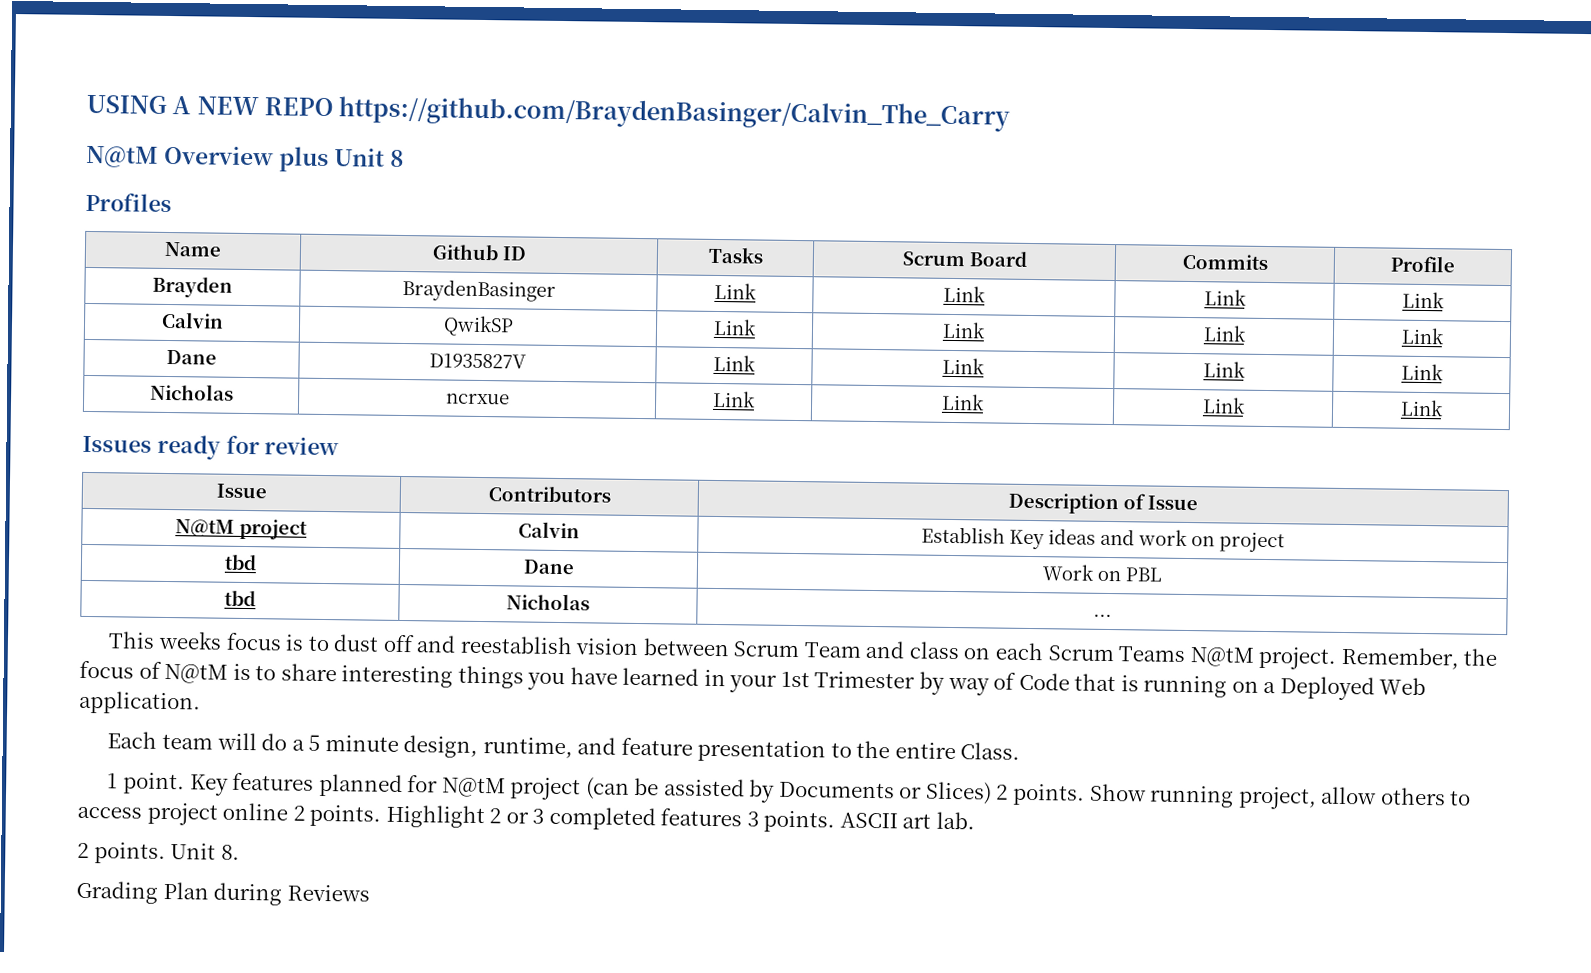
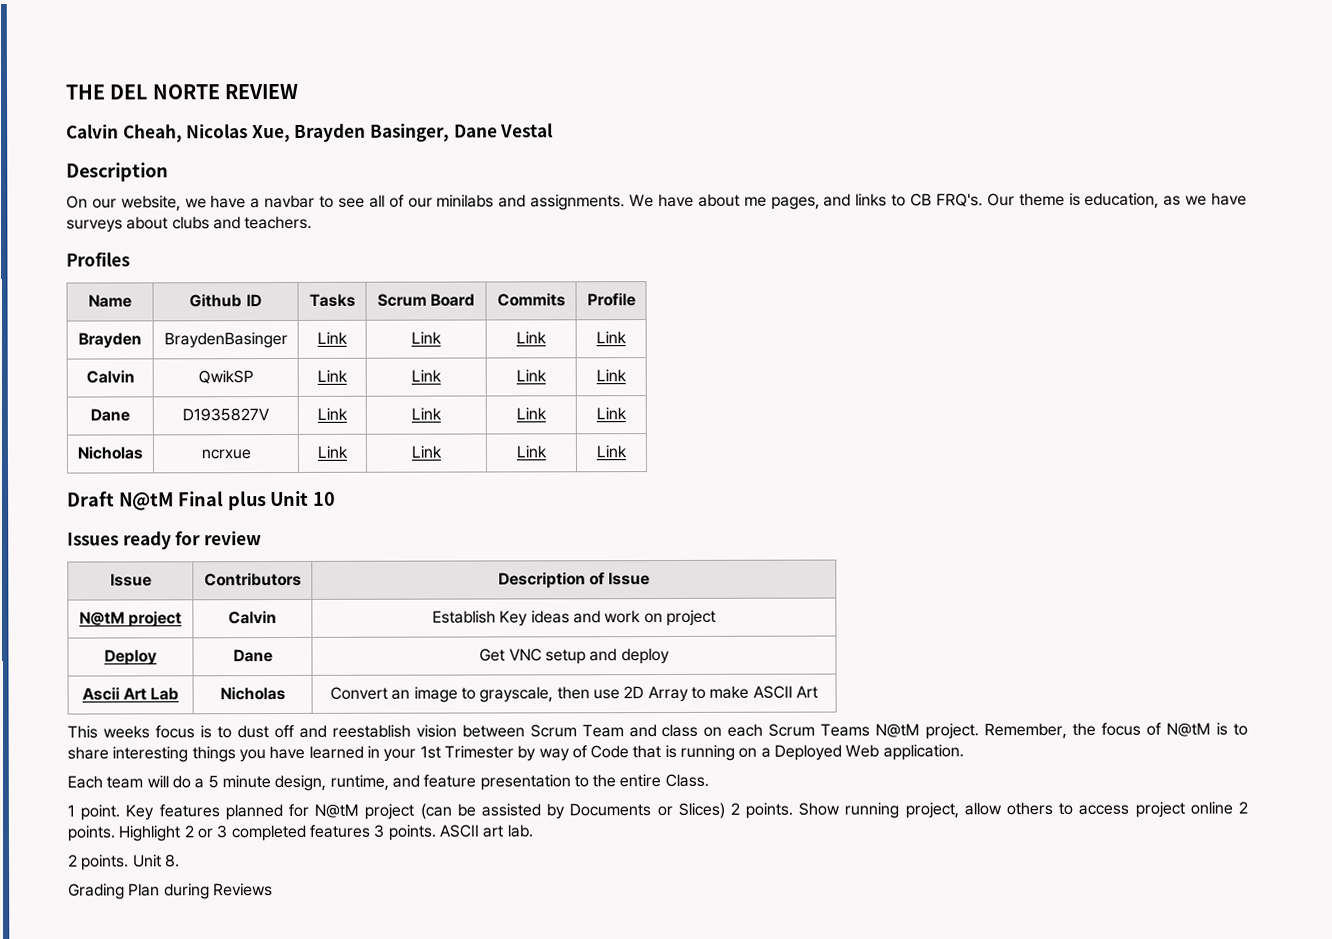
- USING A NEW REPO https://github.com/BraydenBasinger/Calvin_The_Carry
- N@tM Overview plus Unit 8
+ THE DEL NORTE REVIEW
+ Calvin Cheah, Nicolas Xue, Brayden Basinger, Dane Vestal
+ Description
+ On our website, we have a navbar to see all of our minilabs and assignments. We have about me pages, and links to CB FRQ's. Our theme is education, as we have surveys about clubs and teachers.
+ Draft N@tM Final plus Unit 10
- tbd | Dane | Work on PBL
- tbd | Nicholas | ...
+ Deploy | Dane | Get VNC setup and deploy
+ Ascii Art Lab | Nicholas | Convert an image to grayscale, then use 2D Array to make ASCII Art

